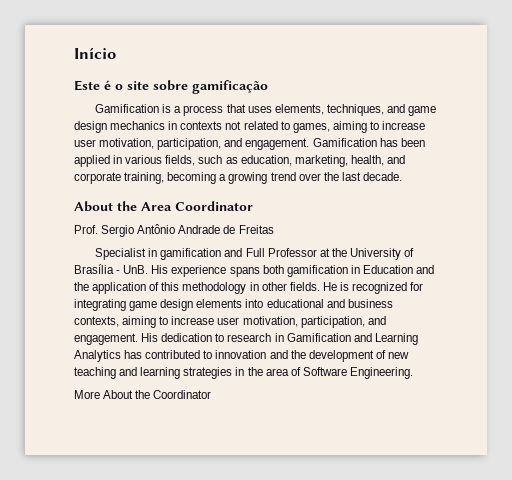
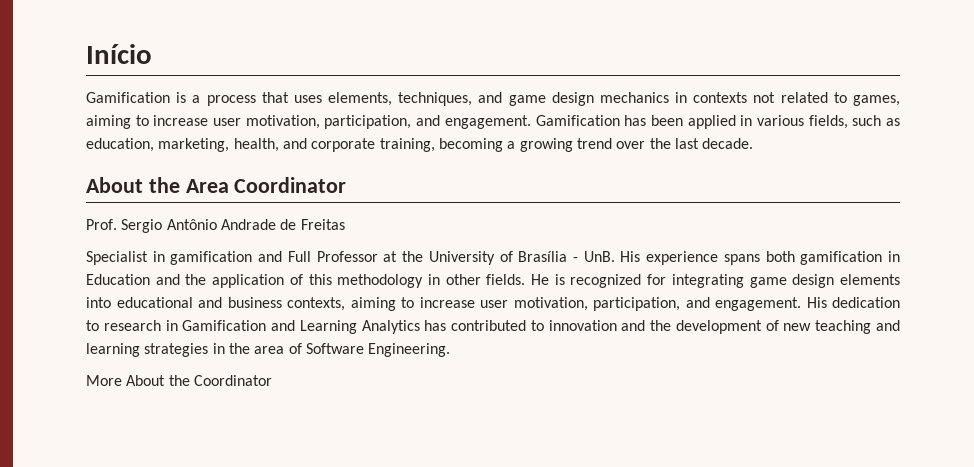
- Este é o site sobre gamificação

